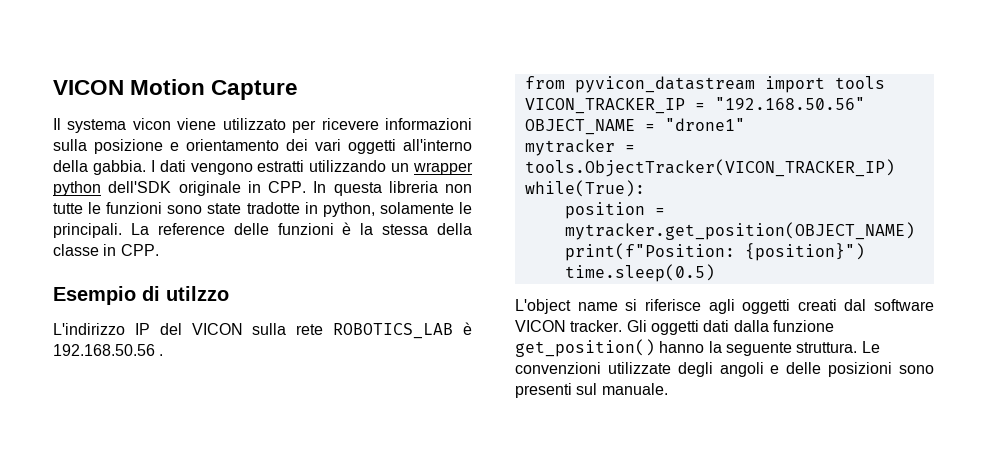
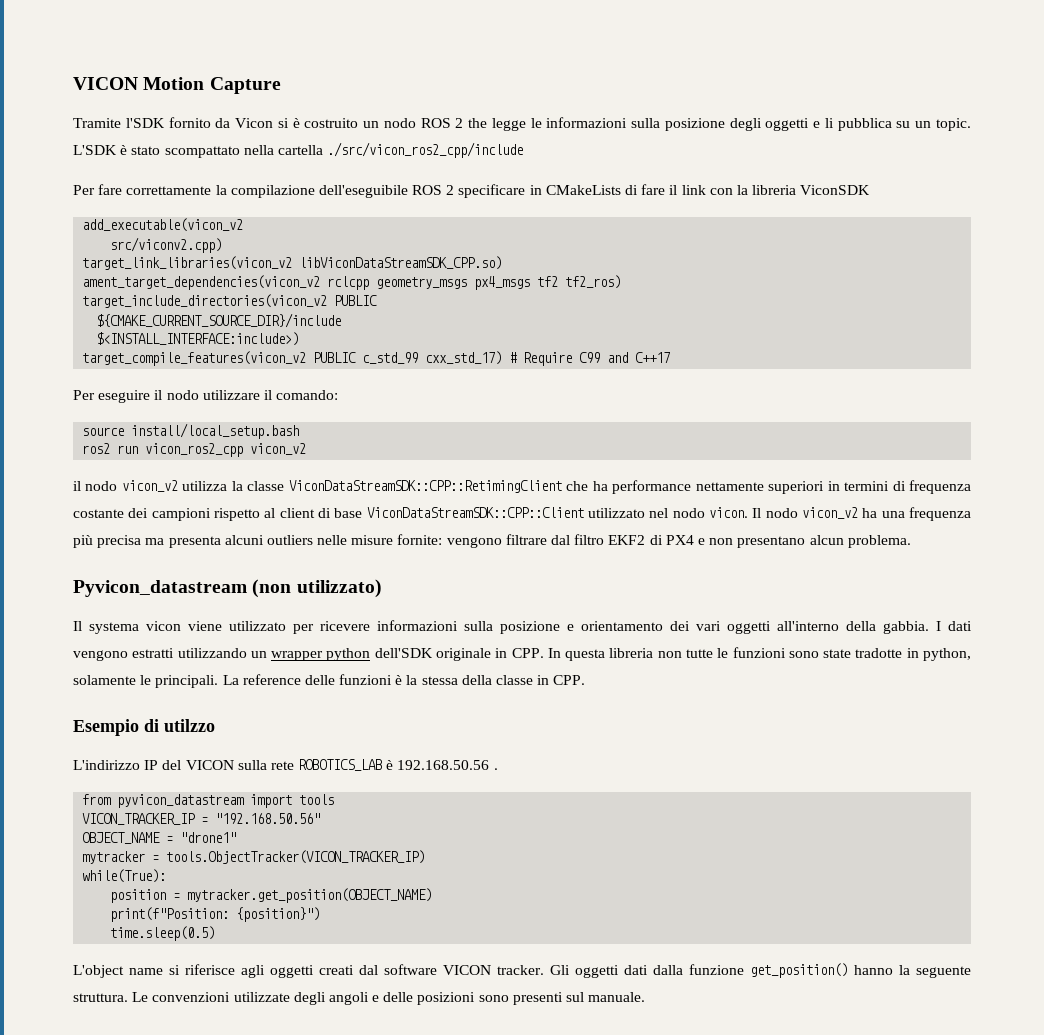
+ Tramite l'SDK fornito da Vicon si è costruito un nodo ROS 2 the legge le informazioni sulla posizione degli oggetti e li pubblica su un topic. L'SDK è stato scompattato nella cartella ./src/vicon_ros2_cpp/include
+ Per fare correttamente la compilazione dell'eseguibile ROS 2 specificare in CMakeLists di fare il link con la libreria ViconSDK
+ add_executable(vicon_v2
+ src/viconv2.cpp)
+ target_link_libraries(vicon_v2 libViconDataStreamSDK_CPP.so)
+ ament_target_dependencies(vicon_v2 rclcpp geometry_msgs px4_msgs tf2 tf2_ros)
+ target_include_directories(vicon_v2 PUBLIC
+ ${CMAKE_CURRENT_SOURCE_DIR}/include
+ $<INSTALL_INTERFACE:include>)
+ target_compile_features(vicon_v2 PUBLIC c_std_99 cxx_std_17) # Require C99 and C++17
+ Per eseguire il nodo utilizzare il comando:
+ source install/local_setup.bash
+ ros2 run vicon_ros2_cpp vicon_v2
+ il nodo vicon_v2 utilizza la classe ViconDataStreamSDK::CPP::RetimingClient che ha performance nettamente superiori in termini di frequenza costante dei campioni rispetto al client di base ViconDataStreamSDK::CPP::Client utilizzato nel nodo vicon. Il nodo vicon_v2 ha una frequenza più precisa ma presenta alcuni outliers nelle misure fornite: vengono filtrare dal filtro EKF2 di PX4 e non presentano alcun problema.
+ Pyvicon_datastream (non utilizzato)

